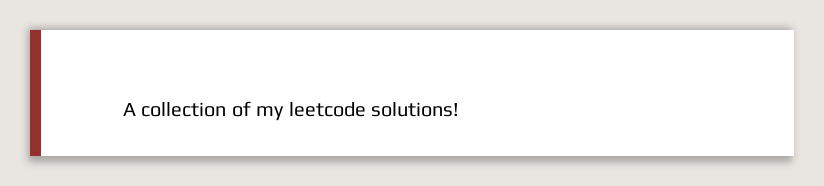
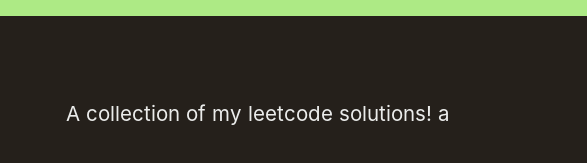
- A collection of my leetcode solutions!
+ A collection of my leetcode solutions! a

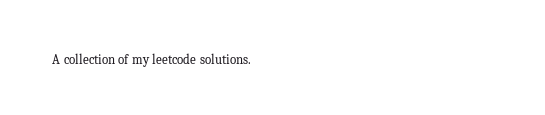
- A collection of my leetcode solutions! a
+ A collection of my leetcode solutions.

